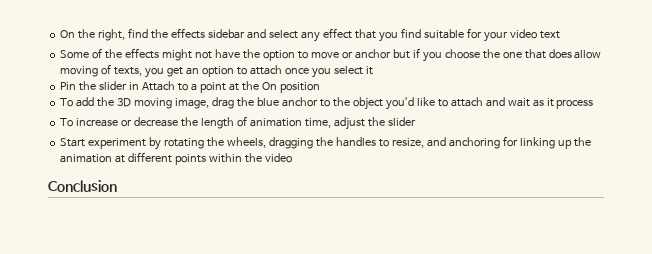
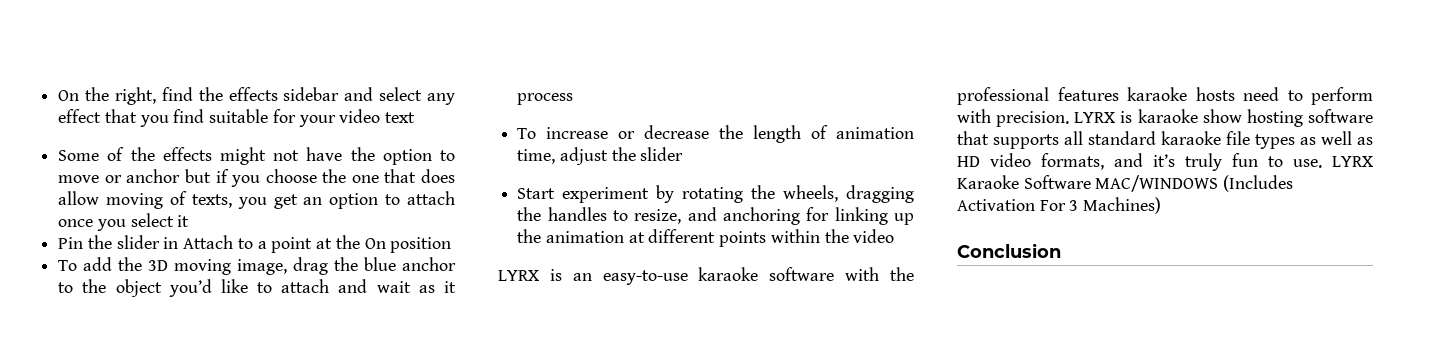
+ LYRX is an easy-to-use karaoke software with the professional features karaoke hosts need to perform with precision. LYRX is karaoke show hosting software that supports all standard karaoke file types as well as HD video formats, and it’s truly fun to use. LYRX Karaoke Software MAC/WINDOWS (Includes Activation For 3 Machines)

